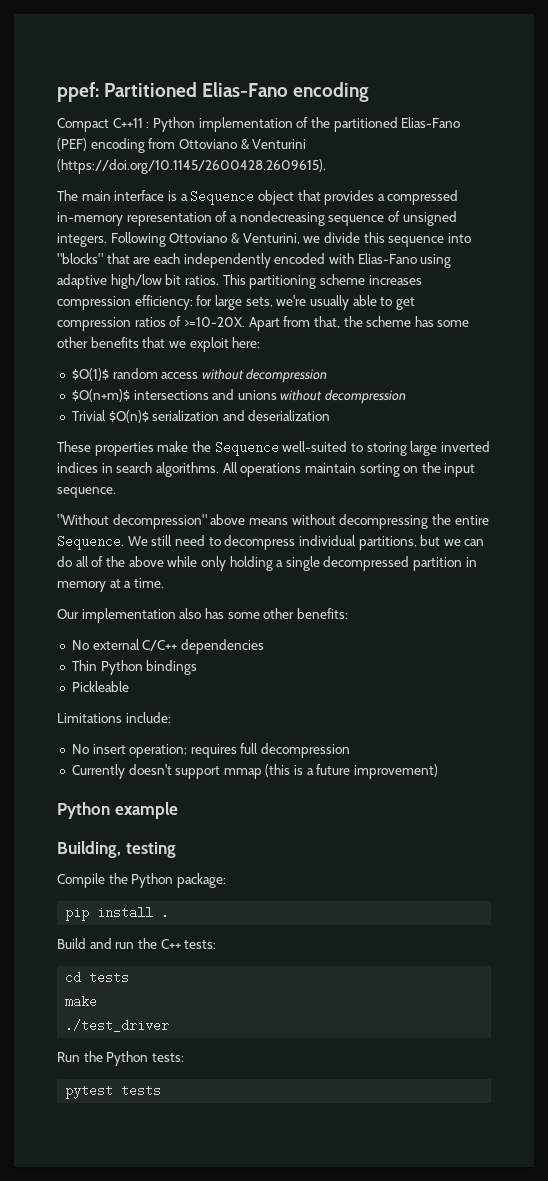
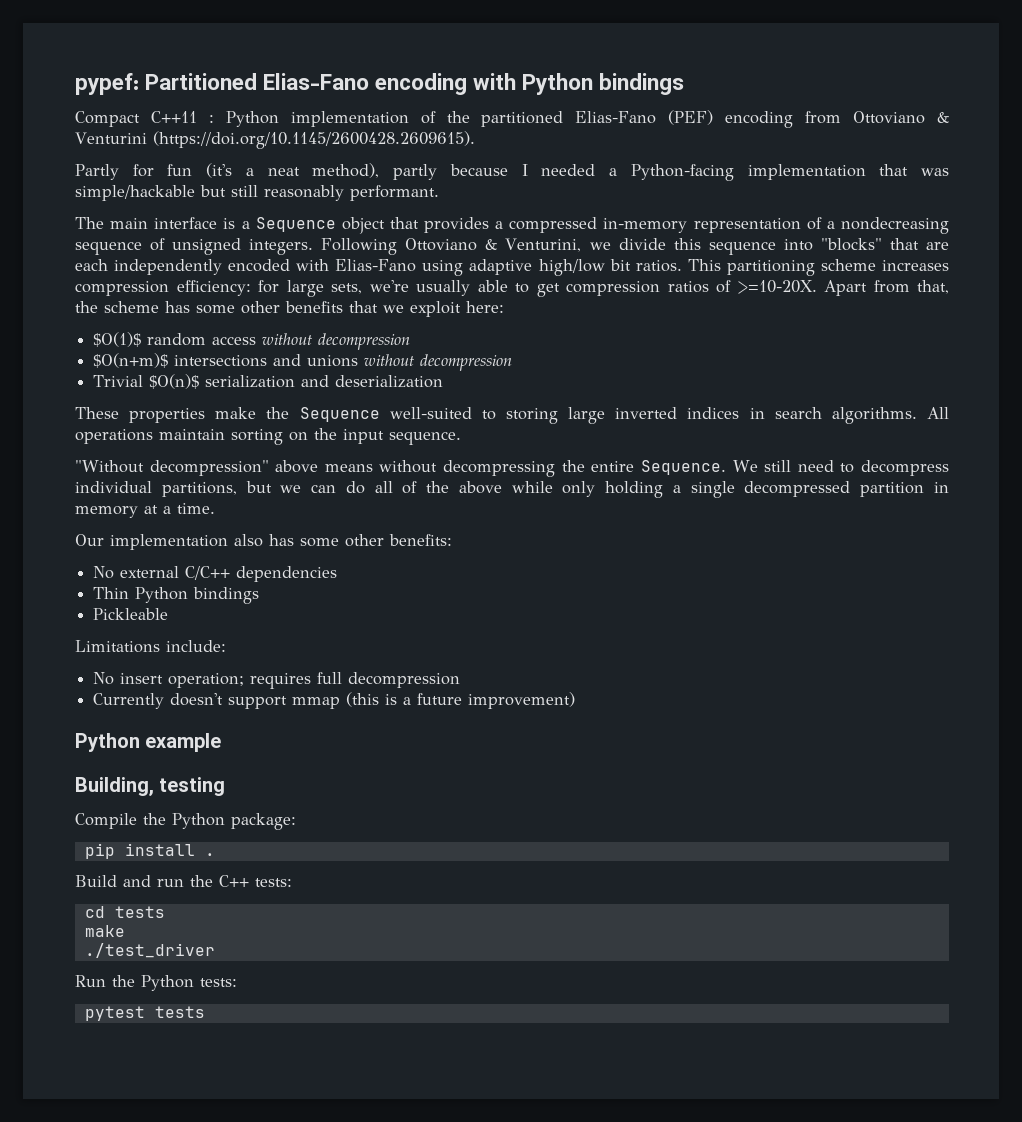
- ppef: Partitioned Elias-Fano encoding
+ pypef: Partitioned Elias-Fano encoding with Python bindings
+ Partly for fun (it's a neat method), partly because I needed a Python-facing implementation that was simple/hackable but still reasonably performant.

